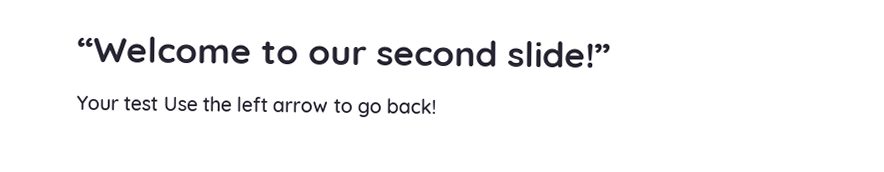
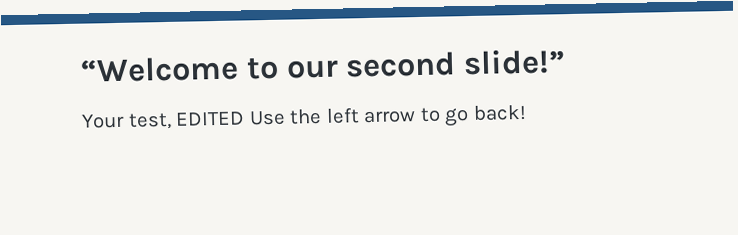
- Your test Use the left arrow to go back!
+ Your test, EDITED Use the left arrow to go back!

